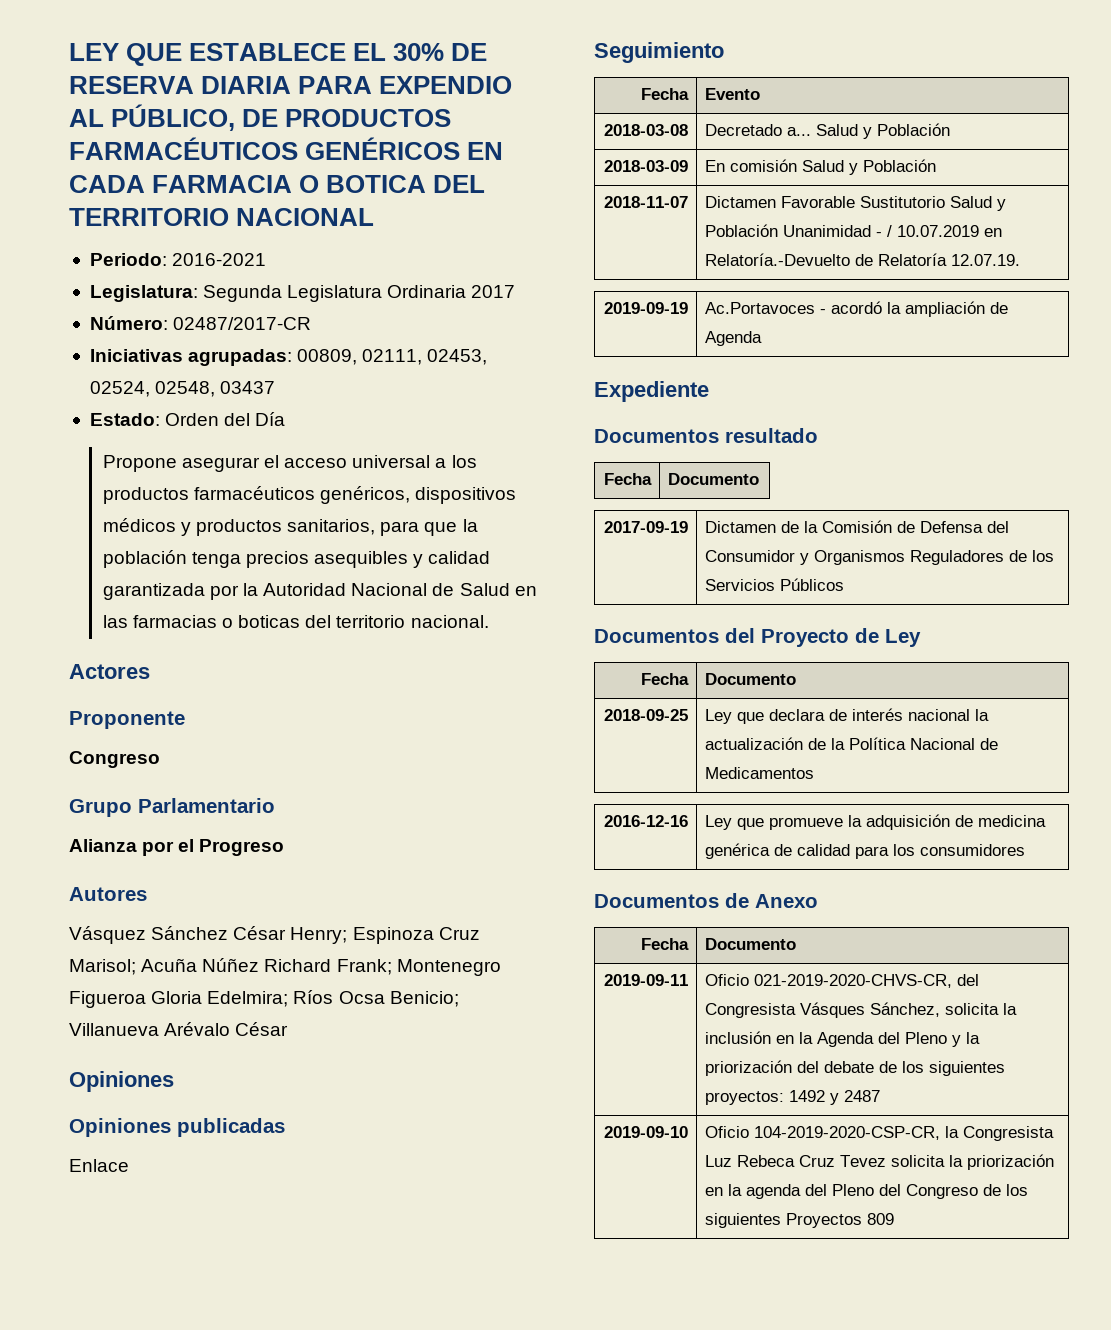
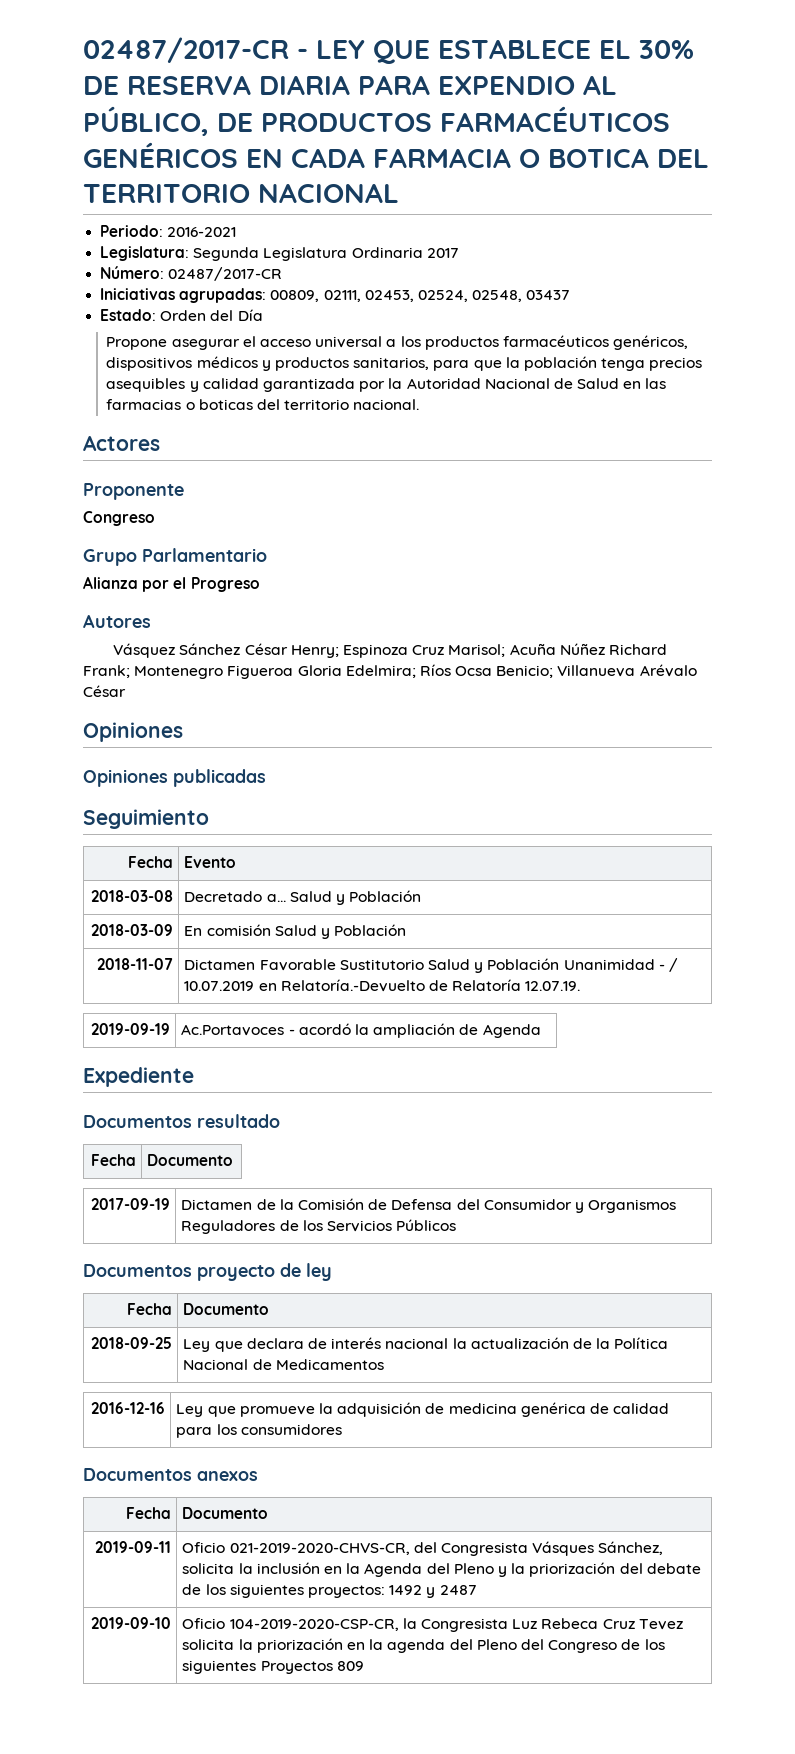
- LEY QUE ESTABLECE EL 30% DE RESERVA DIARIA PARA EXPENDIO AL PÚBLICO, DE PRODUCTOS FARMACÉUTICOS GENÉRICOS EN CADA FARMACIA O BOTICA DEL TERRITORIO NACIONAL
+ 02487/2017-CR - LEY QUE ESTABLECE EL 30% DE RESERVA DIARIA PARA EXPENDIO AL PÚBLICO, DE PRODUCTOS FARMACÉUTICOS GENÉRICOS EN CADA FARMACIA O BOTICA DEL TERRITORIO NACIONAL
- Enlace
- Documentos del Proyecto de Ley
+ Documentos proyecto de ley
- Documentos de Anexo
+ Documentos anexos

